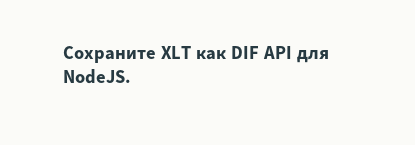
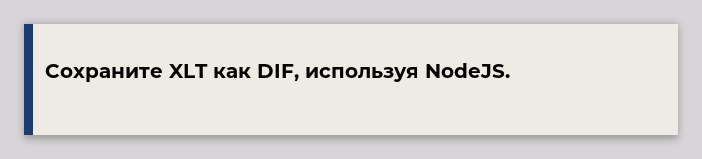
- Сохраните XLT как DIF API для NodeJS.
+ Сохраните XLT как DIF, используя NodeJS.

